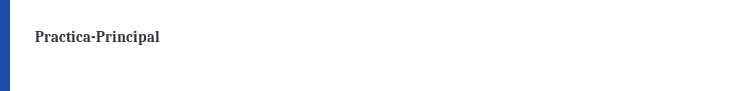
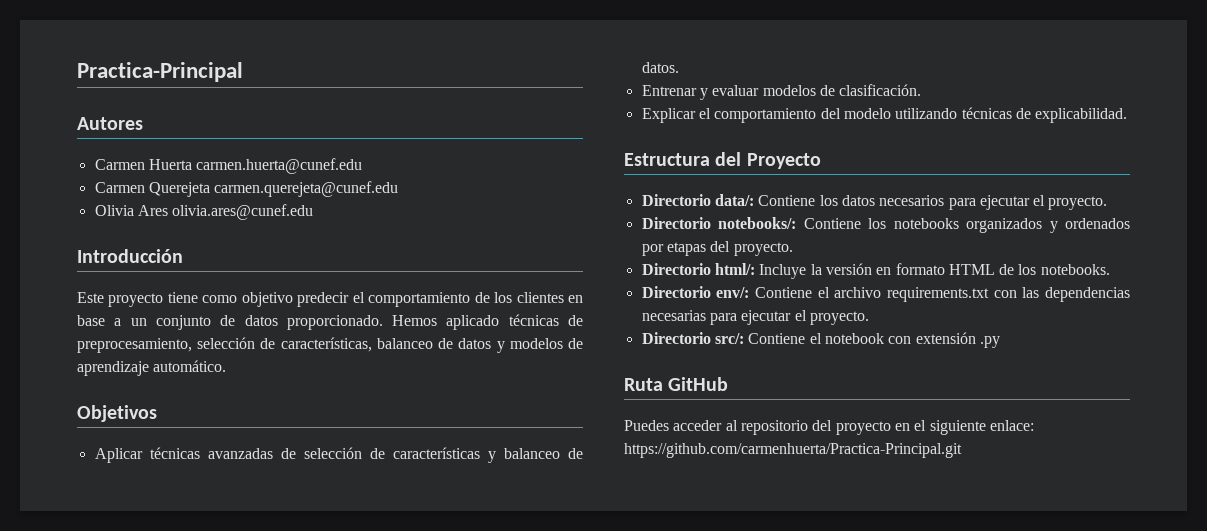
+ Autores
+ Carmen Huerta carmen.huerta@cunef.edu
+ Carmen Querejeta carmen.querejeta@cunef.edu
+ Olivia Ares olivia.ares@cunef.edu
+ Introducción
+ Este proyecto tiene como objetivo predecir el comportamiento de los clientes en base a un conjunto de datos proporcionado. Hemos aplicado técnicas de preprocesamiento, selección de características, balanceo de datos y modelos de aprendizaje automático.
+ Objetivos
+ Aplicar técnicas avanzadas de selección de características y balanceo de datos.
+ Entrenar y evaluar modelos de clasificación.
+ Explicar el comportamiento del modelo utilizando técnicas de explicabilidad.
+ Estructura del Proyecto
+ Directorio data/: Contiene los datos necesarios para ejecutar el proyecto.
+ Directorio notebooks/: Contiene los notebooks organizados y ordenados por etapas del proyecto.
+ Directorio html/: Incluye la versión en formato HTML de los notebooks.
+ Directorio env/: Contiene el archivo requirements.txt con las dependencias necesarias para ejecutar el proyecto.
+ Directorio src/: Contiene el notebook con extensión .py
+ Ruta GitHub
+ Puedes acceder al repositorio del proyecto en el siguiente enlace: https://github.com/carmenhuerta/Practica-Principal.git

